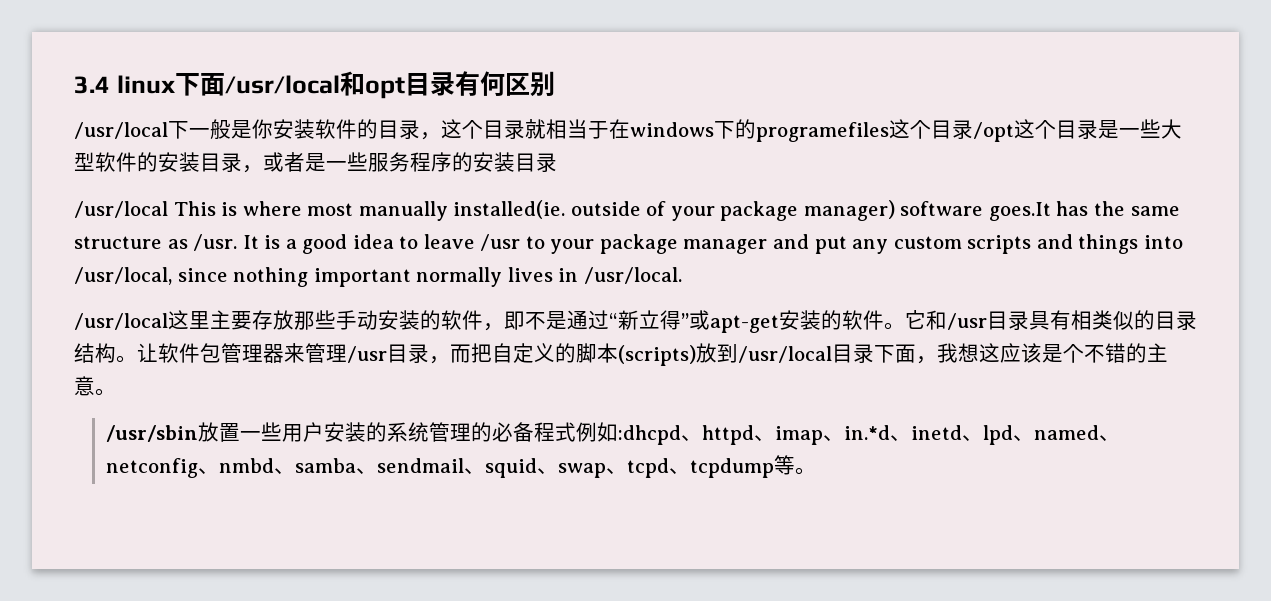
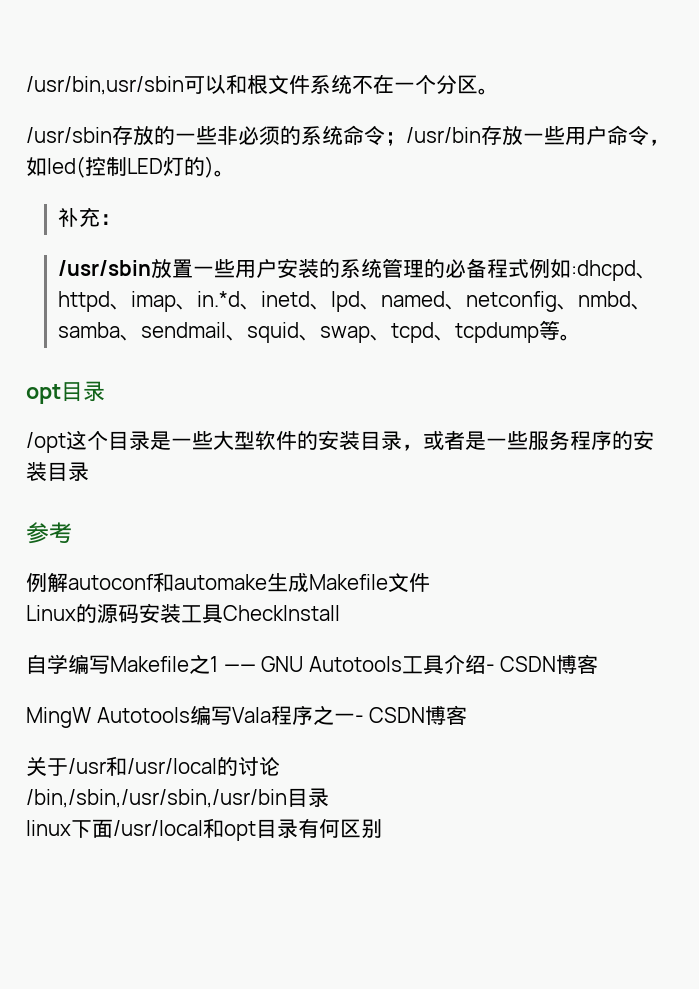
- 3.4 linux下面/usr/local和opt目录有何区别
- /usr/local下一般是你安装软件的目录，这个目录就相当于在windows下的programefiles这个目录/opt这个目录是一些大型软件的安装目录，或者是一些服务程序的安装目录
- /usr/local This is where most manually installed(ie. outside of your package manager) software goes.It has the same structure as /usr. It is a good idea to leave /usr to your package manager and put any custom scripts and things into /usr/local, since nothing important normally lives in /usr/local.
- /usr/local这里主要存放那些手动安装的软件，即不是通过“新立得”或apt-get安装的软件。它和/usr目录具有相类似的目录结构。让软件包管理器来管理/usr目录，而把自定义的脚本(scripts)放到/usr/local目录下面，我想这应该是个不错的主意。
+ /usr/bin,usr/sbin可以和根文件系统不在一个分区。
+ /usr/sbin存放的一些非必须的系统命令；/usr/bin存放一些用户命令，如led(控制LED灯的)。
+ 补充：
  /usr/sbin放置一些用户安装的系统管理的必备程式例如:dhcpd、httpd、imap、in.*d、inetd、lpd、named、netconfig、nmbd、samba、sendmail、squid、swap、tcpd、tcpdump等。
+ opt目录
+ /opt这个目录是一些大型软件的安装目录，或者是一些服务程序的安装目录
+ 参考
+ 例解autoconf和automake生成Makefile文件
+ Linux的源码安装工具CheckInstall
+ 自学编写Makefile之1 —— GNU Autotools工具介绍- CSDN博客
+ MingW Autotools编写Vala程序之一- CSDN博客
+ 关于/usr和/usr/local的讨论
+ /bin,/sbin,/usr/sbin,/usr/bin目录
+ linux下面/usr/local和opt目录有何区别

